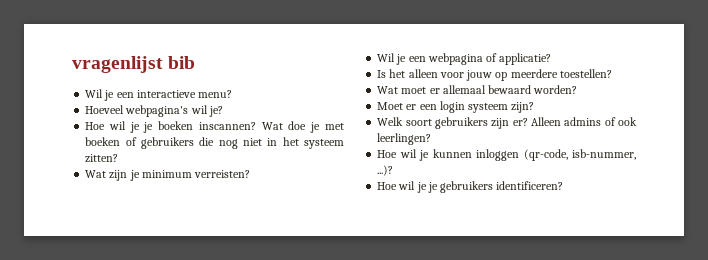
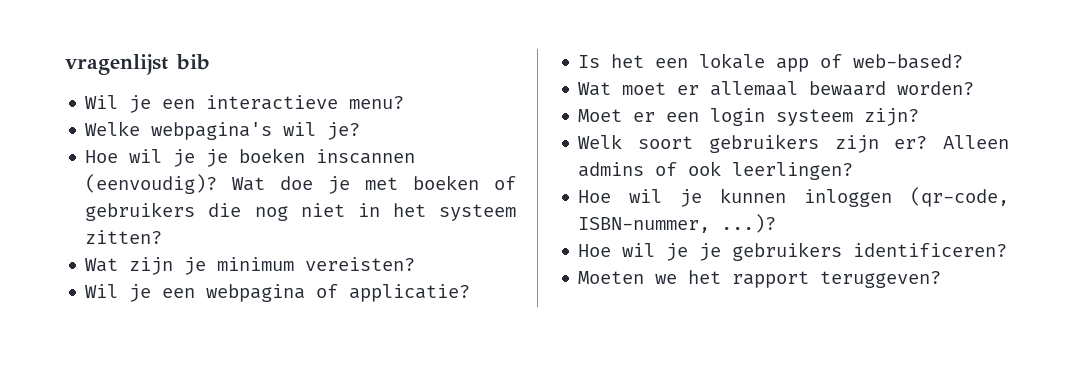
- Hoeveel webpagina's wil je?
+ Welke webpagina's wil je?
- Hoe wil je je boeken inscannen?
+ Hoe wil je je boeken inscannen (eenvoudig)?
- Wat zijn je minimum verreisten?
+ Wat zijn je minimum vereisten?
- Is het alleen voor jouw op meerdere toestellen?
+ Is het een lokale app of web-based?
- Hoe wil je kunnen inloggen (qr-code, isb-nummer, ...)?
+ Hoe wil je kunnen inloggen (qr-code, ISBN-nummer, ...)?
+ Moeten we het rapport teruggeven?

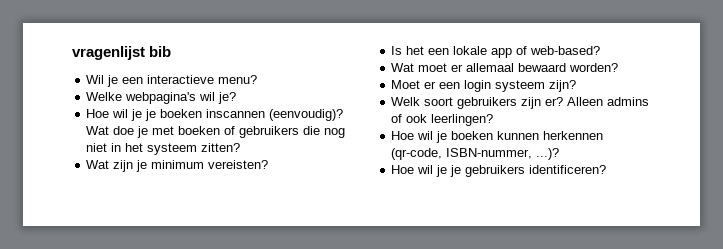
- Wil je een webpagina of applicatie?
- Hoe wil je kunnen inloggen (qr-code, ISBN-nummer, ...)?
+ Hoe wil je boeken kunnen herkennen (qr-code, ISBN-nummer, ...)?
- Moeten we het rapport teruggeven?

